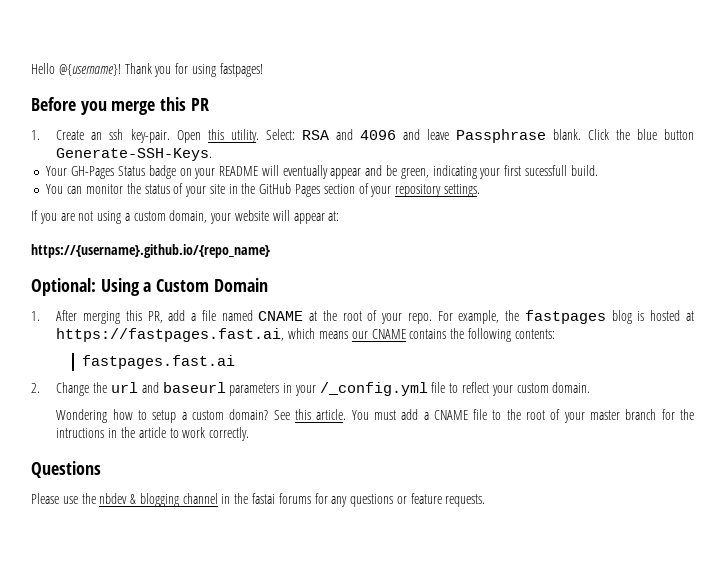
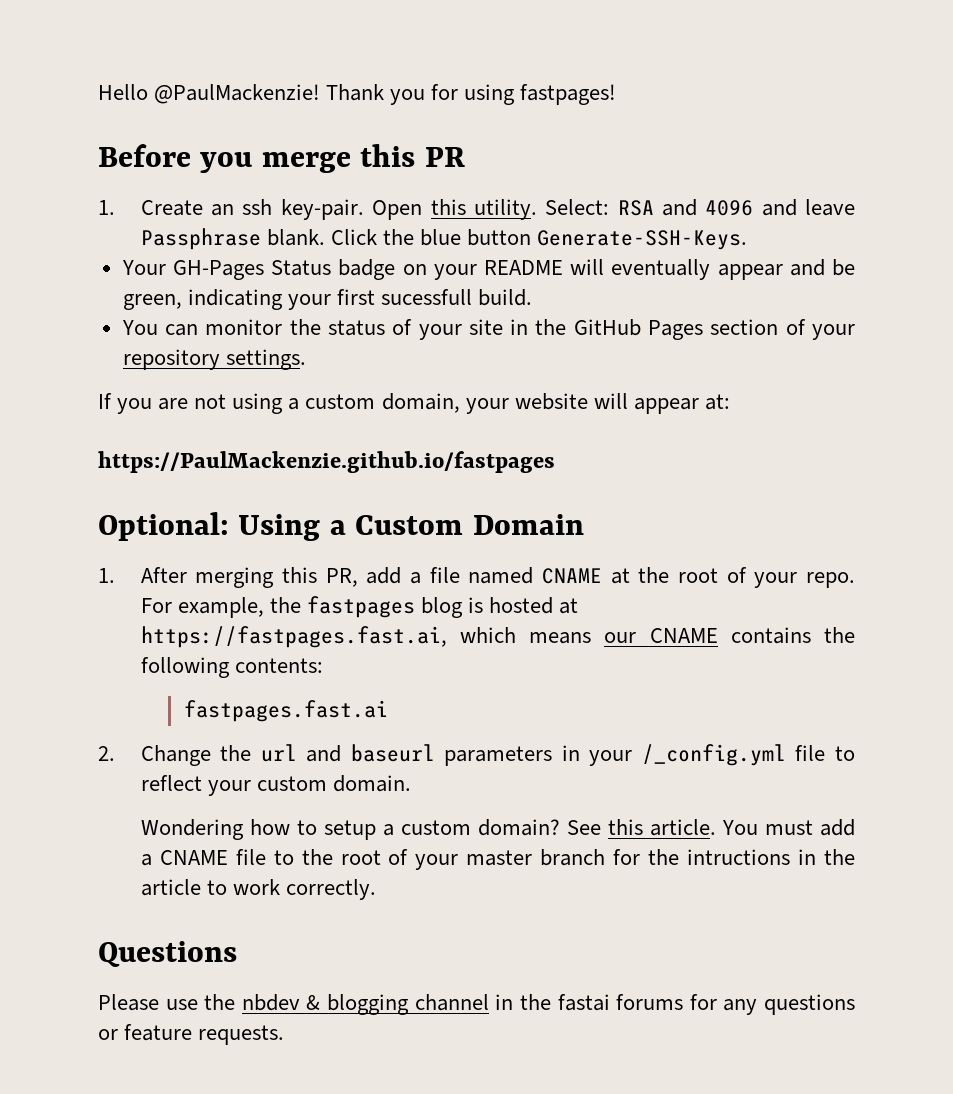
- Hello @{username}!
+ Hello @PaulMackenzie!
- https://{username}.github.io/{repo_name}
+ https://PaulMackenzie.github.io/fastpages

